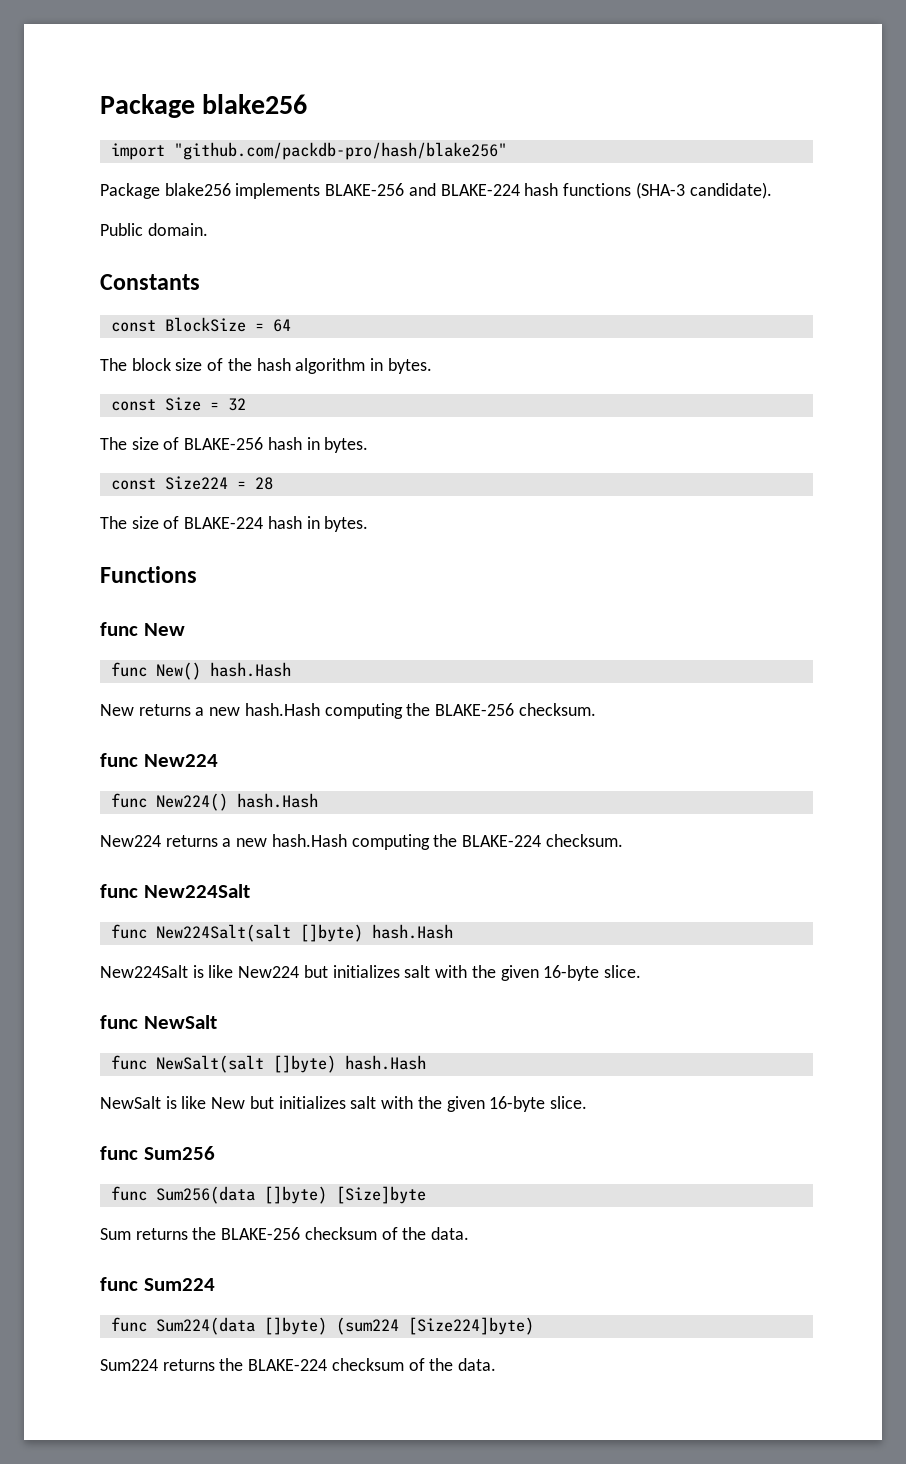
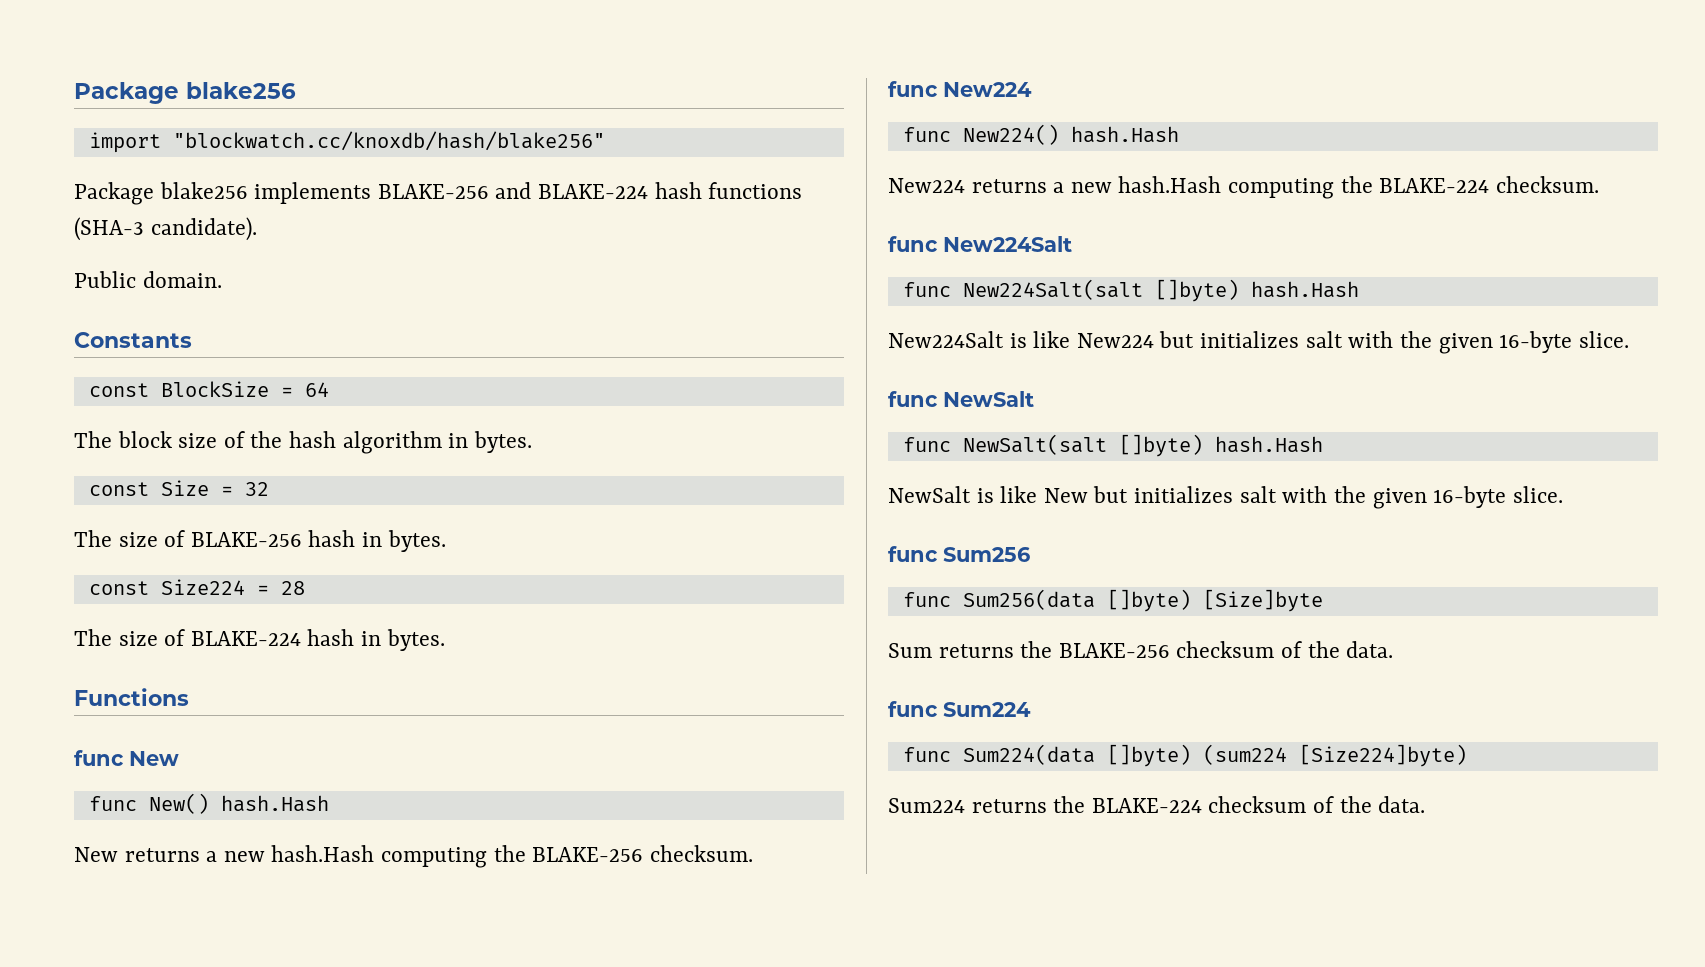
- import "github.com/packdb-pro/hash/blake256"
+ import "blockwatch.cc/knoxdb/hash/blake256"

